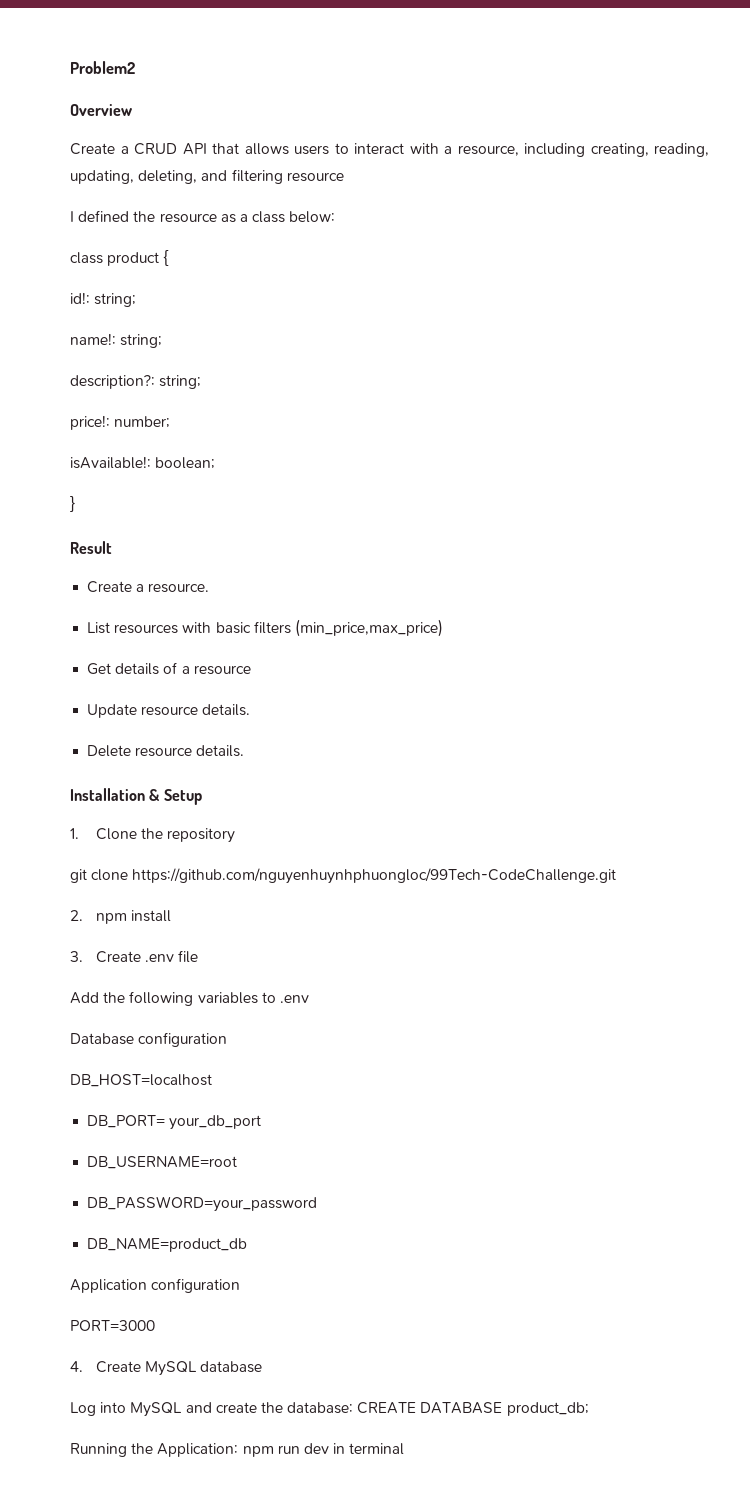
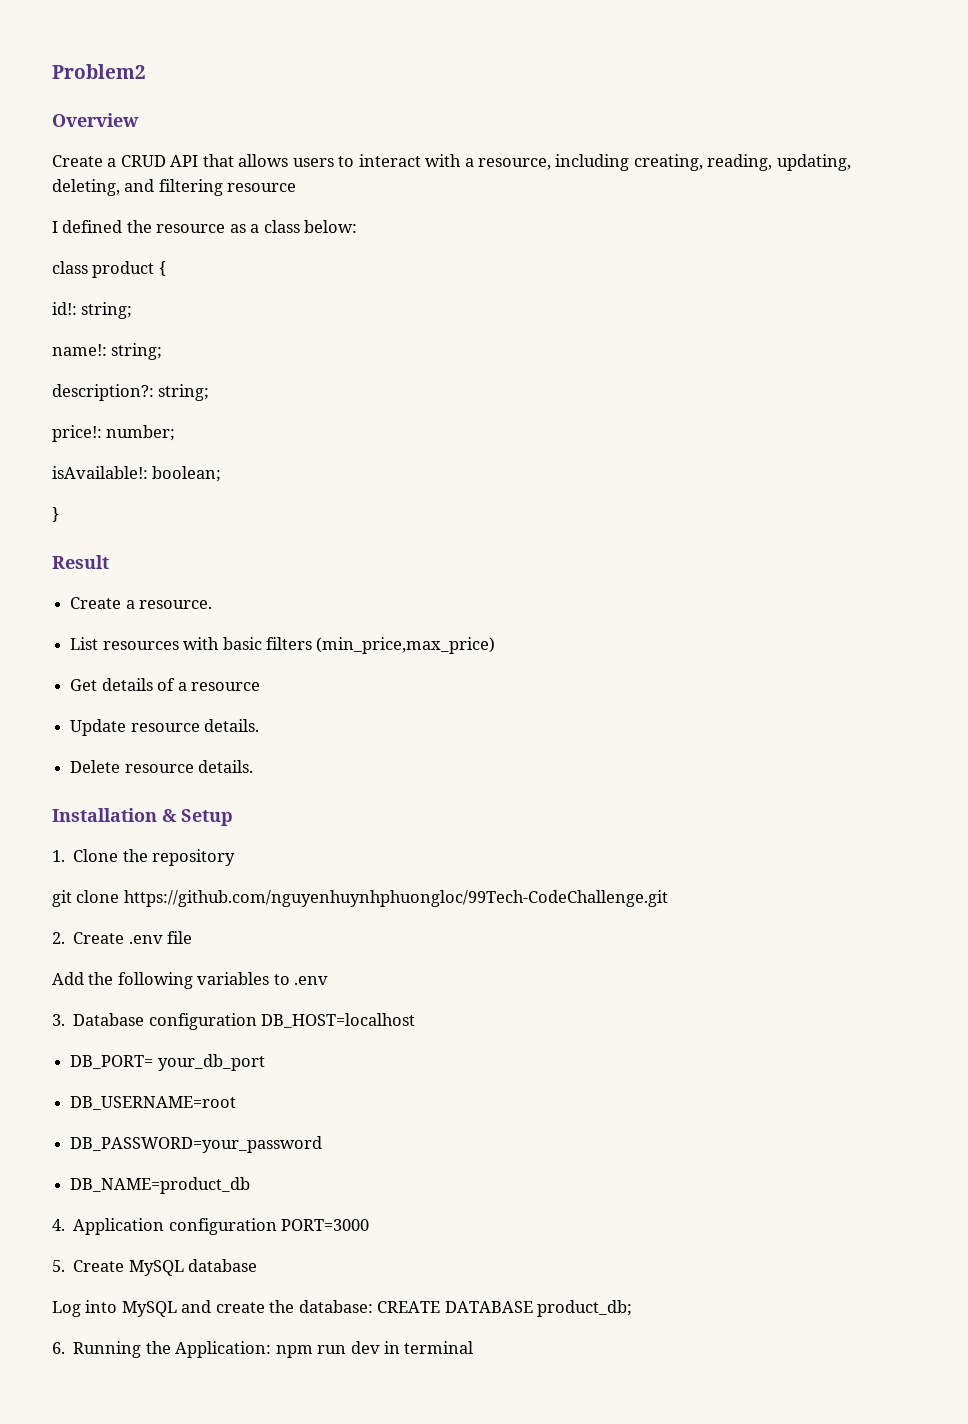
- 2. npm install
- 3. Create .env file
+ 2. Create .env file
- Database configuration
- DB_HOST=localhost
+ 3. Database configuration DB_HOST=localhost
- Application configuration
- PORT=3000
+ 4. Application configuration PORT=3000
- 4. Create MySQL database
+ 5. Create MySQL database
- Running the Application: npm run dev in terminal
+ 6. Running the Application: npm run dev in terminal

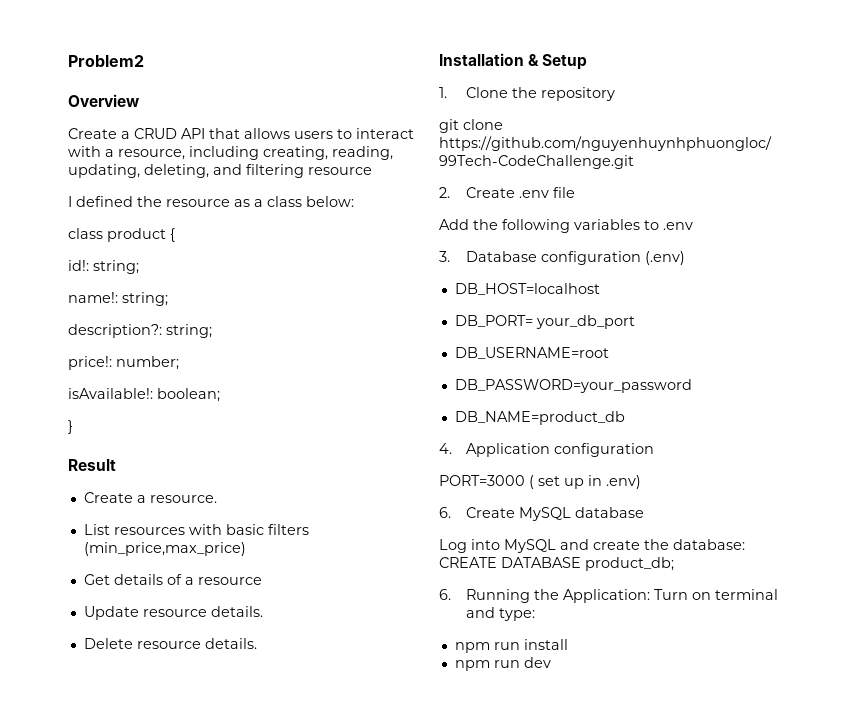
- 3. Database configuration DB_HOST=localhost
+ 3. Database configuration (.env)
+ DB_HOST=localhost
- 4. Application configuration PORT=3000
- 5. Create MySQL database
+ 4. Application configuration
+ PORT=3000 ( set up in .env)
+ 6. Create MySQL database
- 6. Running the Application: npm run dev in terminal
+ 6. Running the Application: Turn on terminal and type:
+ npm run install
+ npm run dev

